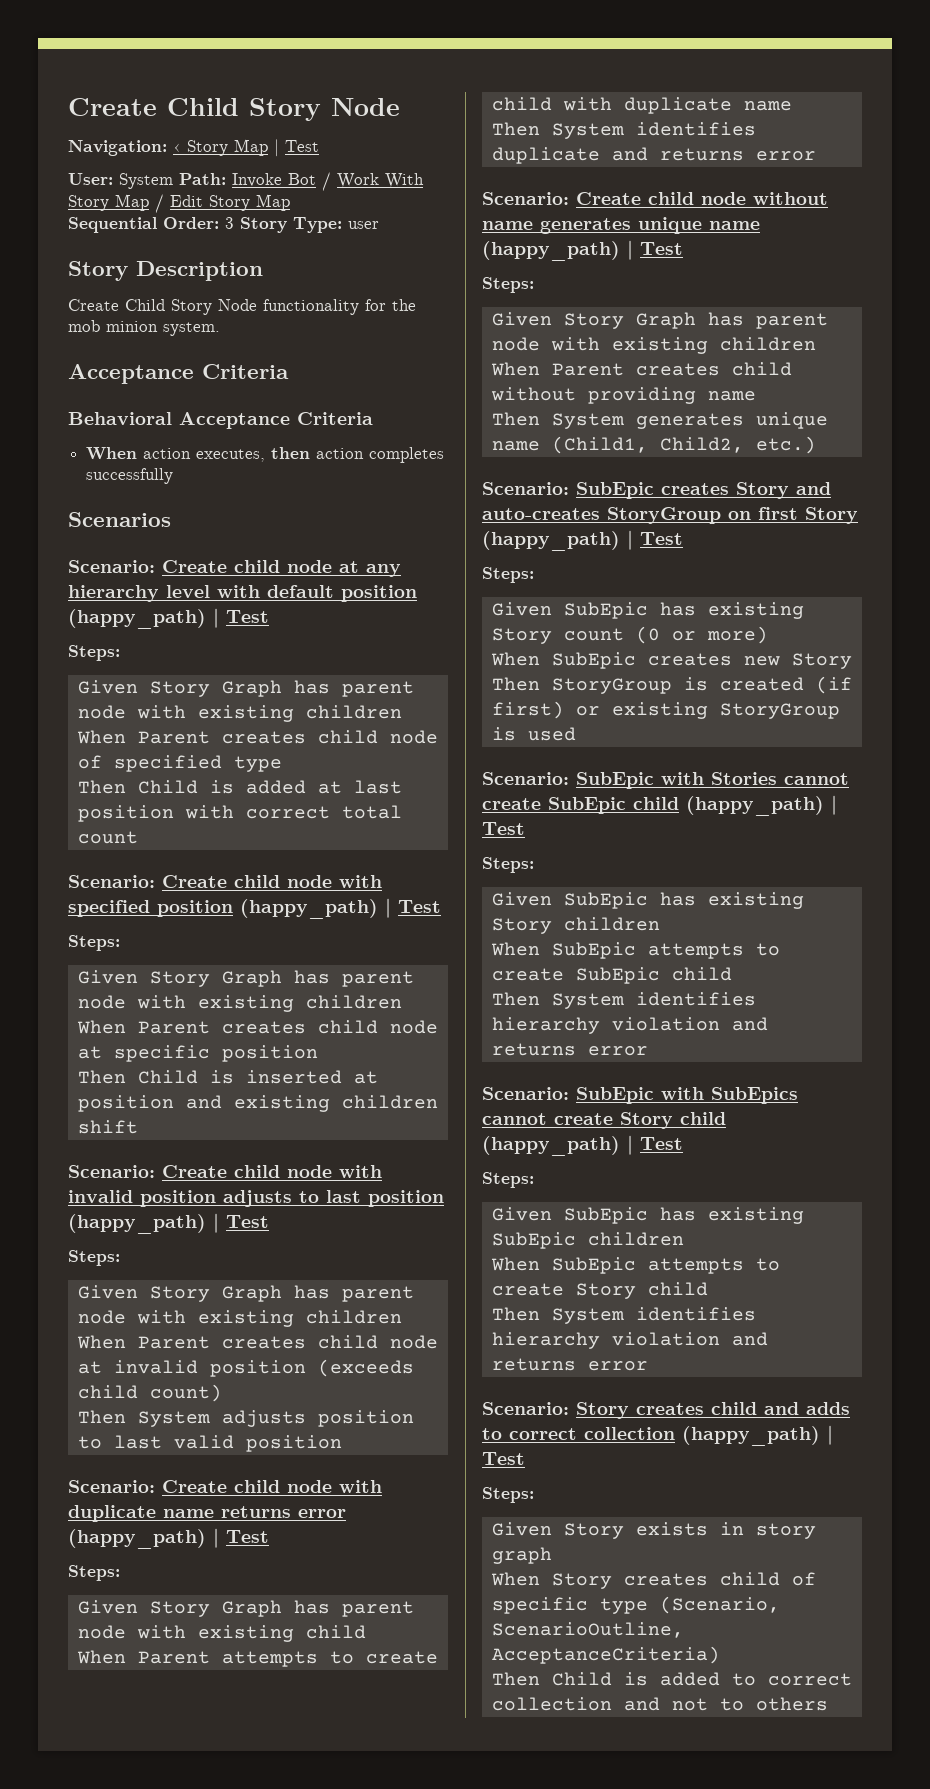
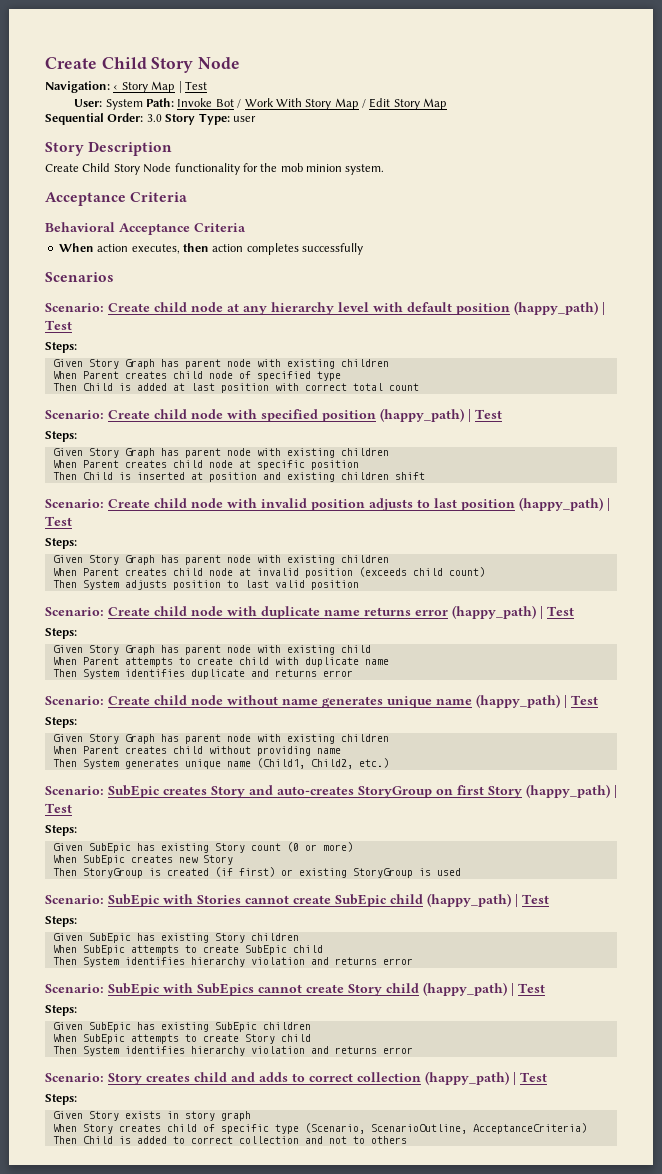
- Sequential Order: 3 Story Type: user
+ Sequential Order: 3.0 Story Type: user

